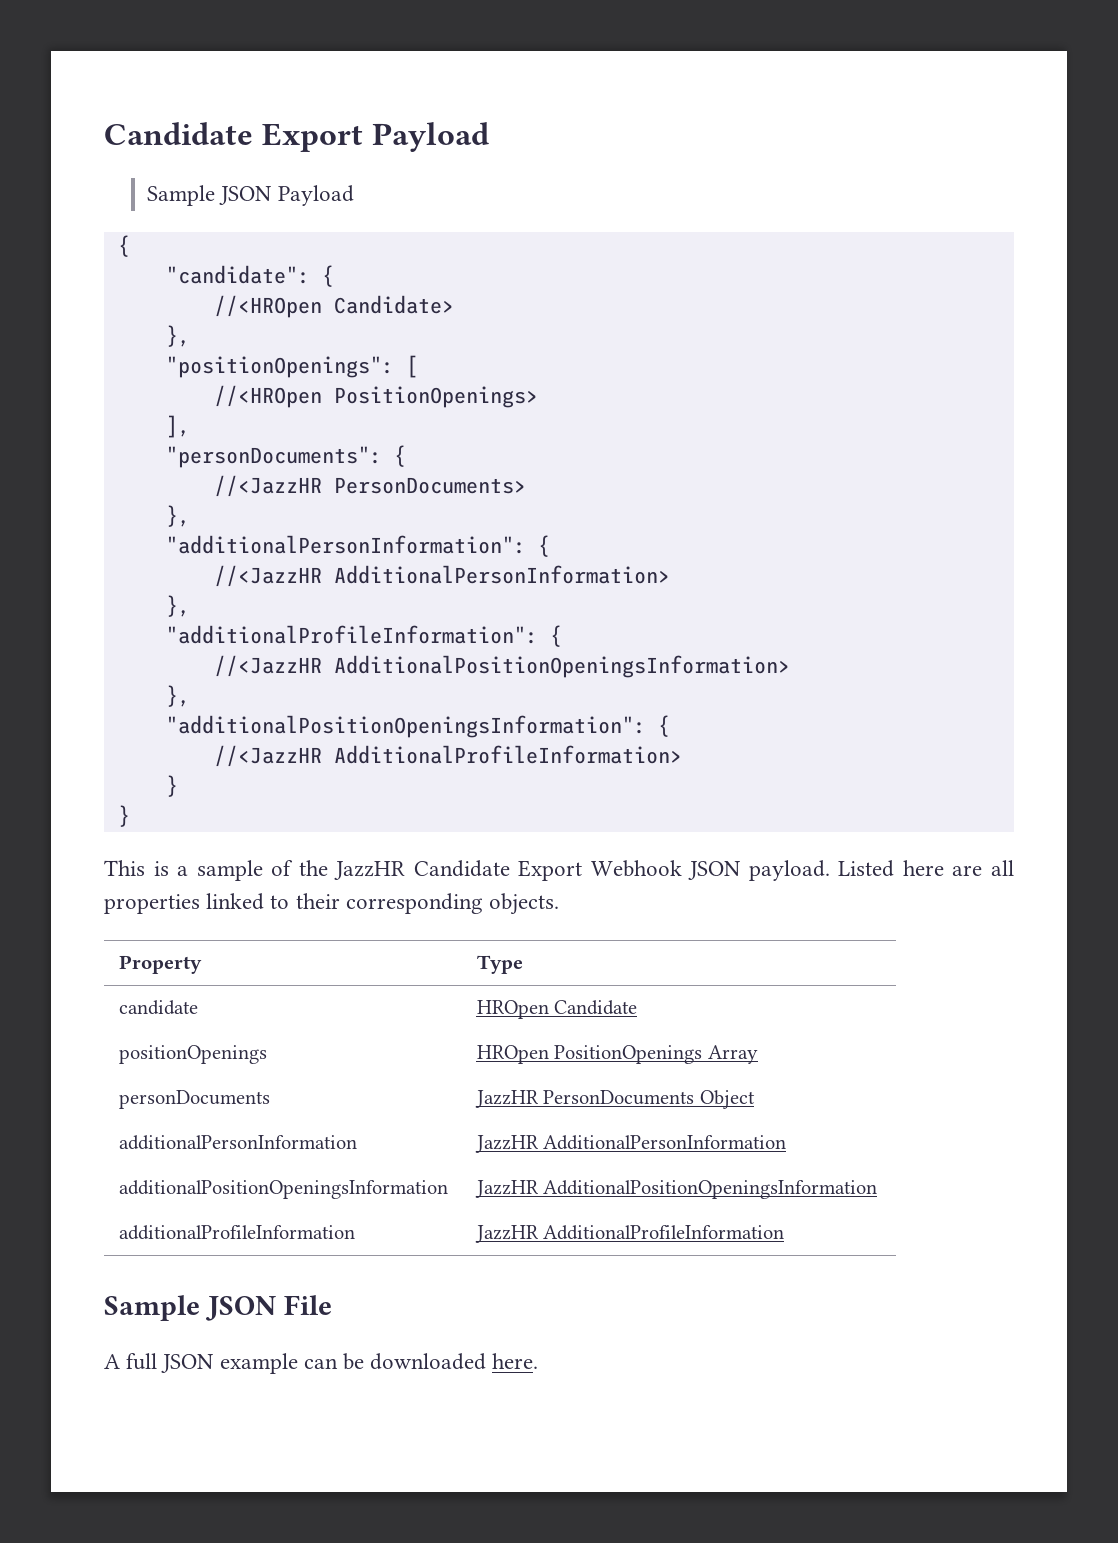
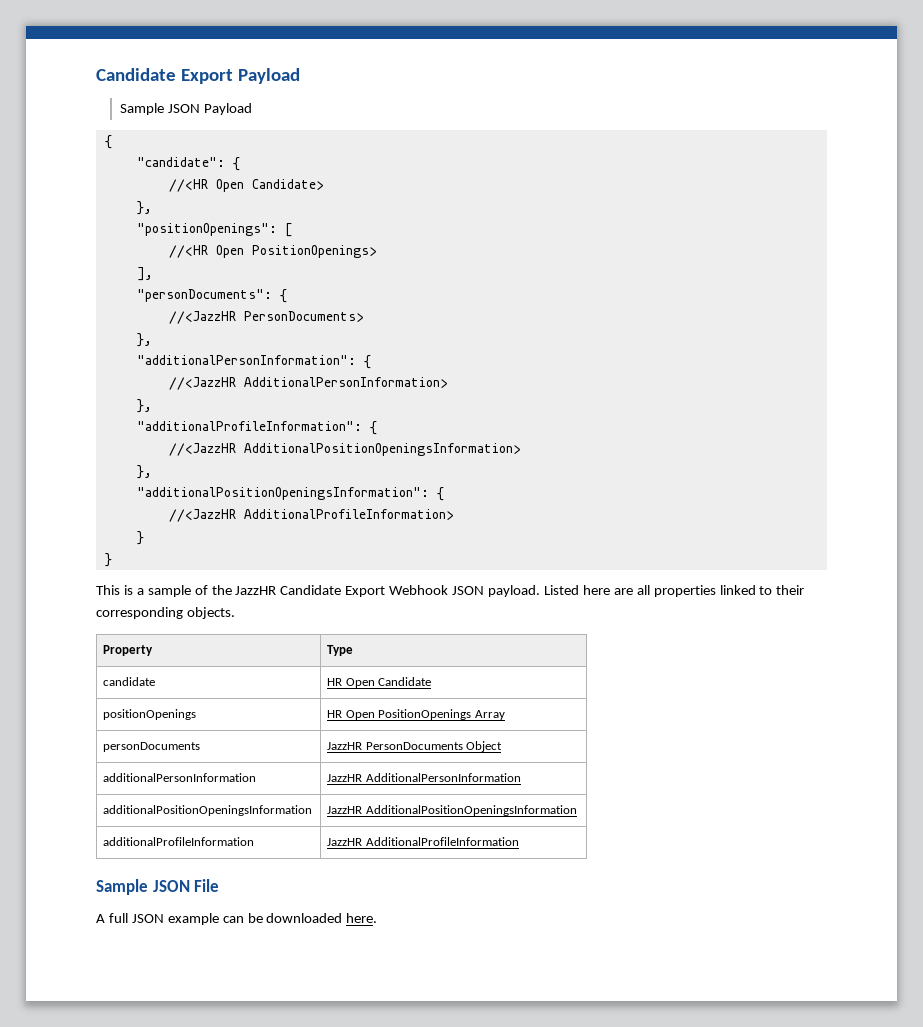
- //<HROpen Candidate>
+ //<HR Open Candidate>
- //<HROpen PositionOpenings>
+ //<HR Open PositionOpenings>
- candidate | HROpen Candidate
+ candidate | HR Open Candidate
- positionOpenings | HROpen PositionOpenings Array
+ positionOpenings | HR Open PositionOpenings Array

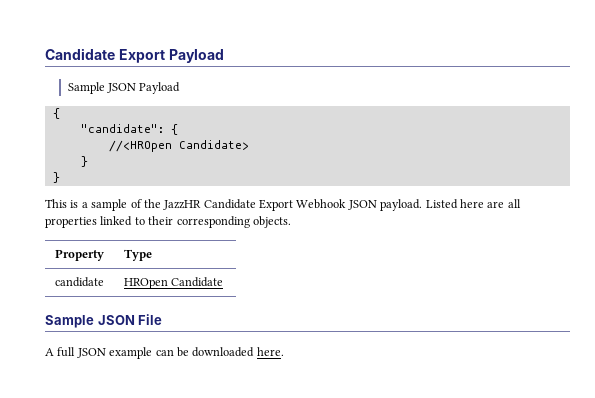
- //<HR Open Candidate>
- },
- "positionOpenings": [
- //<HR Open PositionOpenings>
- ],
- "personDocuments": {
- //<JazzHR PersonDocuments>
- },
- "additionalPersonInformation": {
- //<JazzHR AdditionalPersonInformation>
- },
- "additionalProfileInformation": {
- //<JazzHR AdditionalPositionOpeningsInformation>
- },
- "additionalPositionOpeningsInformation": {
- //<JazzHR AdditionalProfileInformation>
+ //<HROpen Candidate>
- candidate | HR Open Candidate
- positionOpenings | HR Open PositionOpenings Array
- personDocuments | JazzHR PersonDocuments Object
- additionalPersonInformation | JazzHR AdditionalPersonInformation
- additionalPositionOpeningsInformation | JazzHR AdditionalPositionOpeningsInformation
- additionalProfileInformation | JazzHR AdditionalProfileInformation
+ candidate | HROpen Candidate

